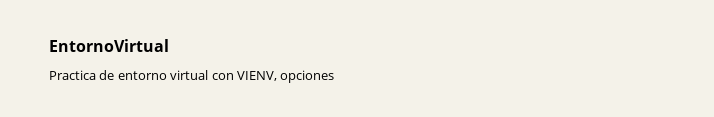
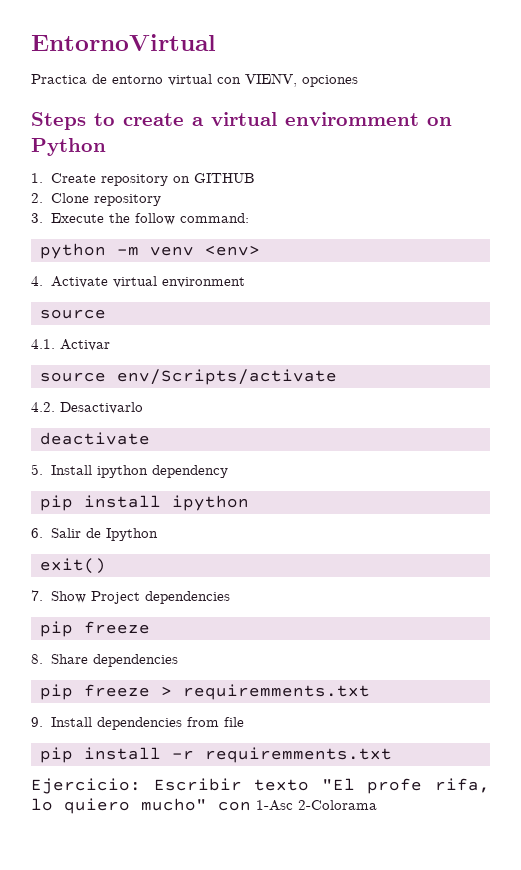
+ Steps to create a virtual enviromment on Python
+ 1. Create repository on GITHUB
+ 2. Clone repository
+ 3. Execute the follow command:
+ python -m venv <env>
+ 4. Activate virtual environment
+ source
+ 4.1. Activar
+ source env/Scripts/activate
+ 4.2. Desactivarlo
+ deactivate
+ 5. Install ipython dependency
+ pip install ipython
+ 6. Salir de Ipython
+ exit()
+ 7. Show Project dependencies
+ pip freeze
+ 8. Share dependencies
+ pip freeze > requiremments.txt
+ 9. Install dependencies from file
+ pip install -r requiremments.txt
+ Ejercicio: Escribir texto "El profe rifa, lo quiero mucho" con 1-Asc 2-Colorama

